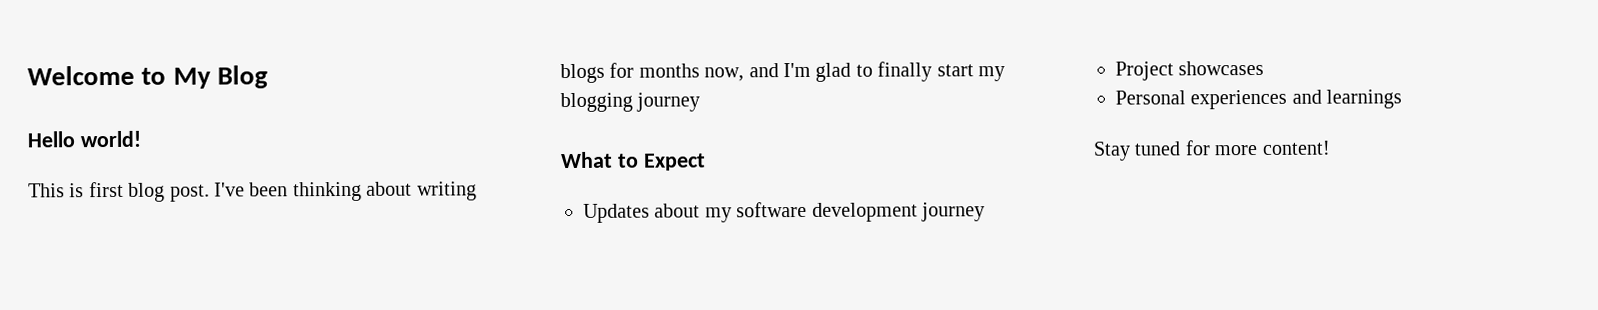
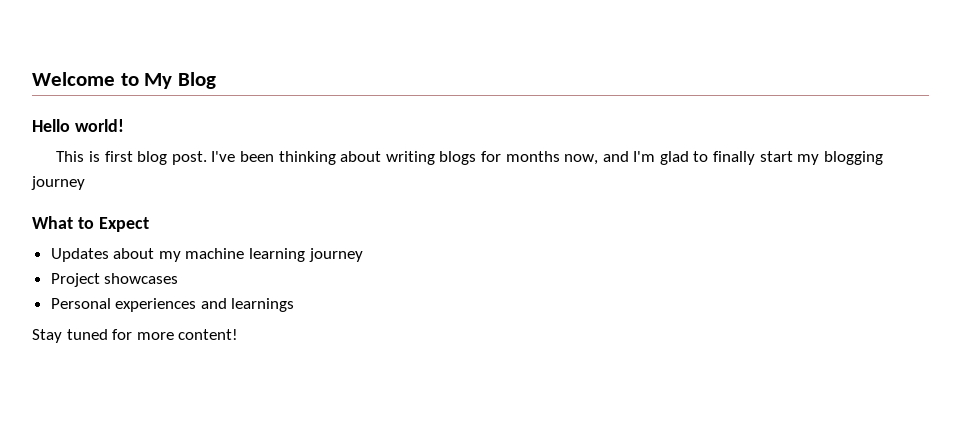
- Updates about my software development journey
+ Updates about my machine learning journey

